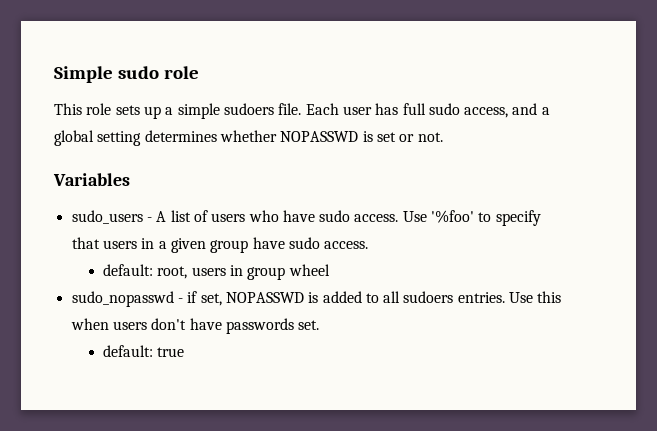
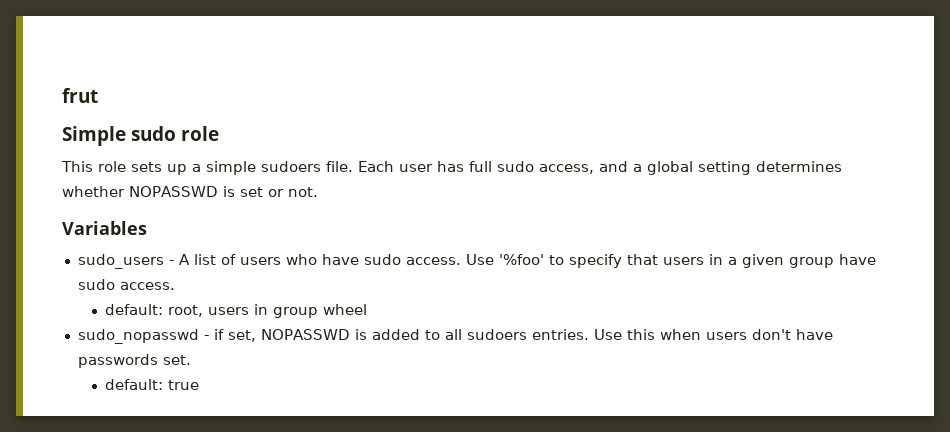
+ frut

